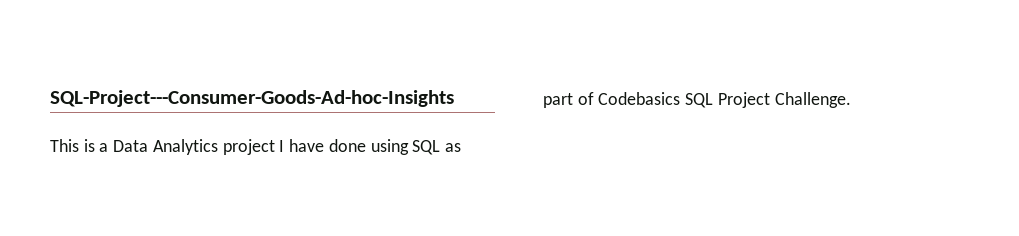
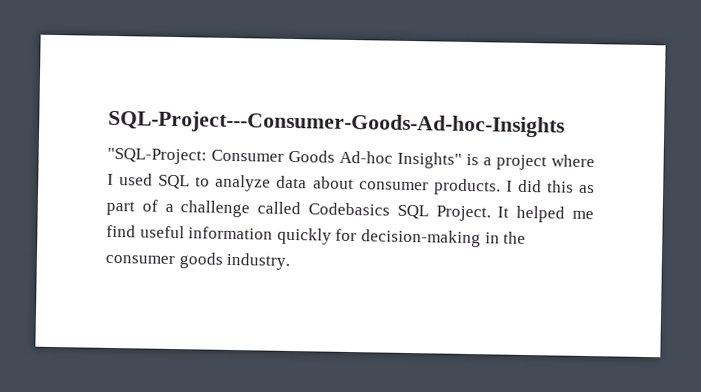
- This is a Data Analytics project I have done using SQL as part of Codebasics SQL Project Challenge.
+ "SQL-Project: Consumer Goods Ad-hoc Insights" is a project where I used SQL to analyze data about consumer products. I did this as part of a challenge called Codebasics SQL Project. It helped me find useful information quickly for decision-making in the consumer goods industry.

